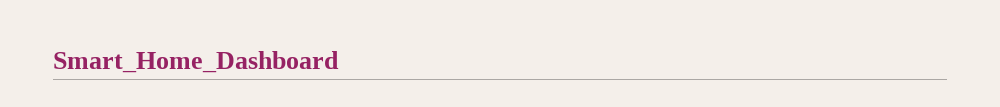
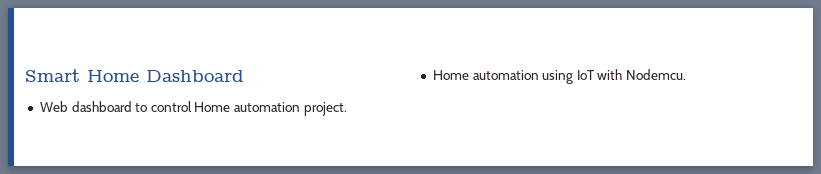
- Smart_Home_Dashboard
+ Smart Home Dashboard
+ Web dashboard to control Home automation project.
+ Home automation using IoT with Nodemcu.

